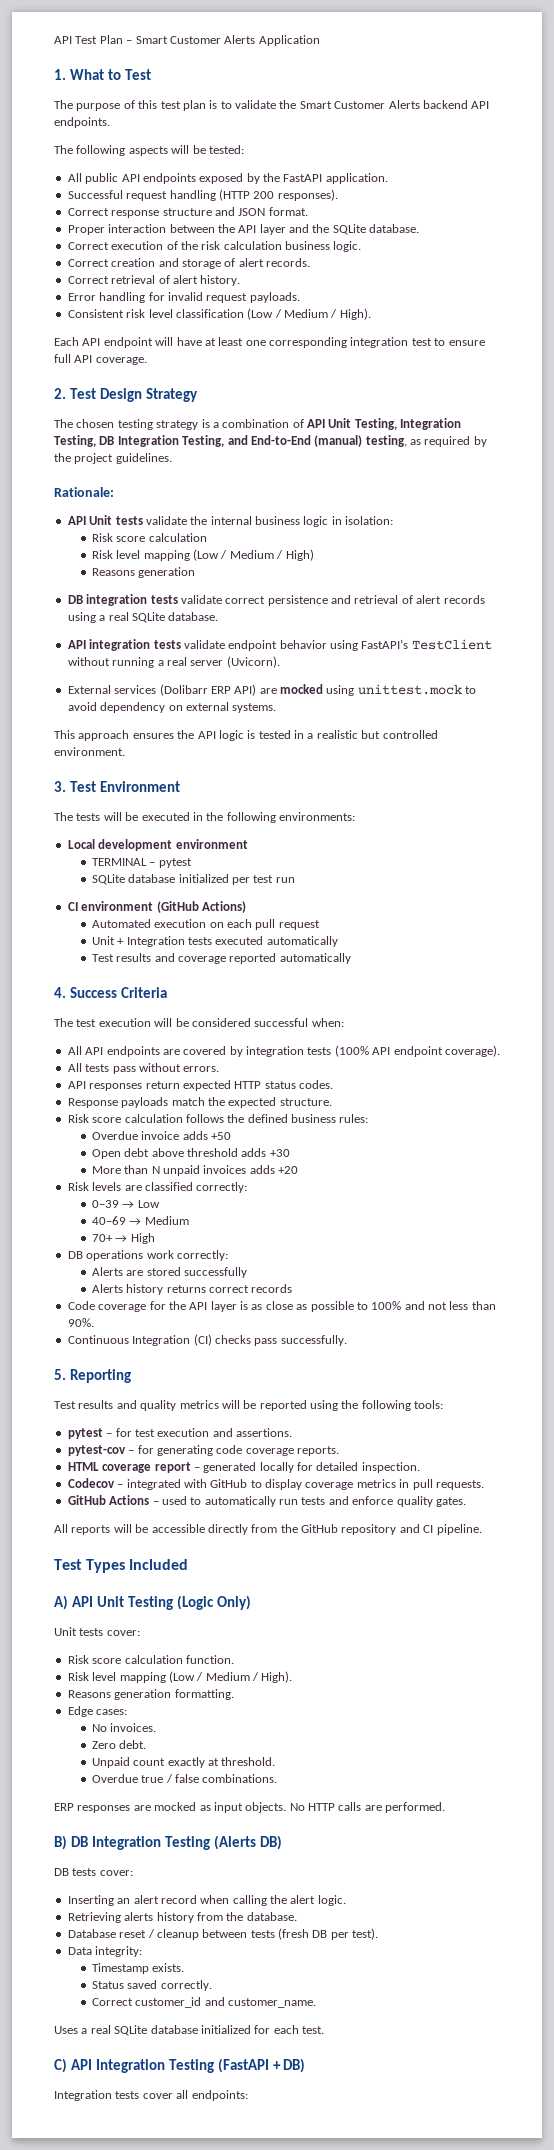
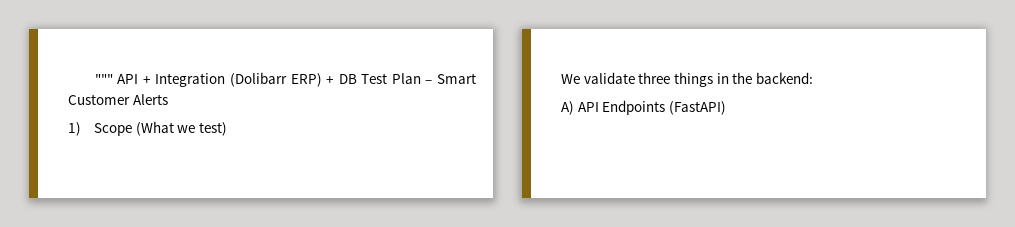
- API Test Plan – Smart Customer Alerts Application
- 1. What to Test
- The purpose of this test plan is to validate the Smart Customer Alerts backend API endpoints.
- The following aspects will be tested:
- All public API endpoints exposed by the FastAPI application.
- Successful request handling (HTTP 200 responses).
- Correct response structure and JSON format.
- Proper interaction between the API layer and the SQLite database.
- Correct execution of the risk calculation business logic.
- Correct creation and storage of alert records.
- Correct retrieval of alert history.
- Error handling for invalid request payloads.
- Consistent risk level classification (Low / Medium / High).
- Each API endpoint will have at least one corresponding integration test to ensure full API coverage.
- 2. Test Design Strategy
- The chosen testing strategy is a combination of API Unit Testing, Integration Testing, DB Integration Testing, and End-to-End (manual) testing, as required by the project guidelines.
- Rationale:
- API Unit tests validate the internal business logic in isolation:
- Risk score calculation
- Risk level mapping (Low / Medium / High)
- Reasons generation
- DB integration tests validate correct persistence and retrieval of alert records using a real SQLite database.
- API integration tests validate endpoint behavior using FastAPI’s TestClient without running a real server (Uvicorn).
- External services (Dolibarr ERP API) are mocked using unittest.mock to avoid dependency on external systems.
- This approach ensures the API logic is tested in a realistic but controlled environment.
- 3. Test Environment
- The tests will be executed in the following environments:
- Local development environment
- TERMINAL – pytest
- SQLite database initialized per test run
- CI environment (GitHub Actions)
- Automated execution on each pull request
- Unit + Integration tests executed automatically
- Test results and coverage reported automatically
- 4. Success Criteria
- The test execution will be considered successful when:
- All API endpoints are covered by integration tests (100% API endpoint coverage).
- All tests pass without errors.
- API responses return expected HTTP status codes.
- Response payloads match the expected structure.
- Risk score calculation follows the defined business rules:
- Overdue invoice adds +50
- Open debt above threshold adds +30
- More than N unpaid invoices adds +20
- Risk levels are classified correctly:
- 0–39 → Low
- 40–69 → Medium
- 70+ → High
- DB operations work correctly:
- Alerts are stored successfully
- Alerts history returns correct records
- Code coverage for the API layer is as close as possible to 100% and not less than 90%.
- Continuous Integration (CI) checks pass successfully.
- 5. Reporting
- Test results and quality metrics will be reported using the following tools:
- pytest – for test execution and assertions.
- pytest-cov – for generating code coverage reports.
- HTML coverage report – generated locally for detailed inspection.
- Codecov – integrated with GitHub to display coverage metrics in pull requests.
- GitHub Actions – used to automatically run tests and enforce quality gates.
- All reports will be accessible directly from the GitHub repository and CI pipeline.
- Test Types Included
- A) API Unit Testing (Logic Only)
- Unit tests cover:
- Risk score calculation function.
- Risk level mapping (Low / Medium / High).
- Reasons generation formatting.
- Edge cases:
- No invoices.
- Zero debt.
- Unpaid count exactly at threshold.
- Overdue true / false combinations.
- ERP responses are mocked as input objects. No HTTP calls are performed.
- B) DB Integration Testing (Alerts DB)
- DB tests cover:
- Inserting an alert record when calling the alert logic.
- Retrieving alerts history from the database.
- Database reset / cleanup between tests (fresh DB per test).
- Data integrity:
- Timestamp exists.
- Status saved correctly.
- Correct customer_id and customer_name.
- Uses a real SQLite database initialized for each test.
- C) API Integration Testing (FastAPI + DB)
- Integration tests cover all endpoints:
+ """ API + Integration (Dolibarr ERP) + DB Test Plan – Smart Customer Alerts
+ 1) Scope (What we test)
+ We validate three things in the backend:
+ A) API Endpoints (FastAPI)

